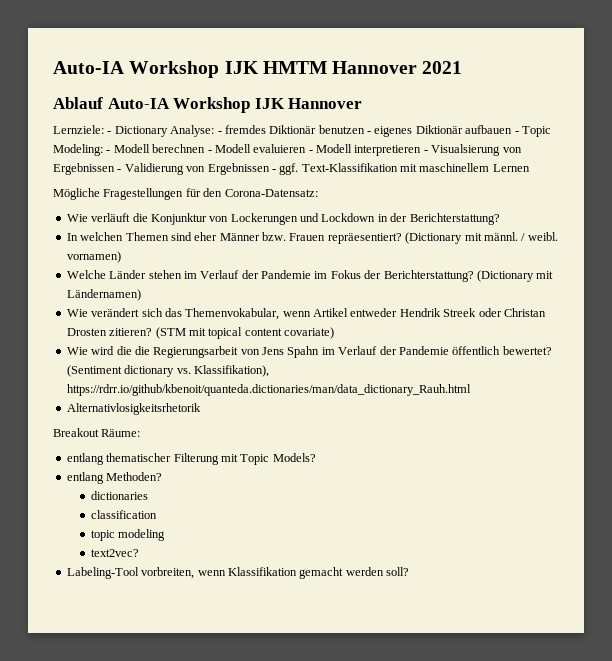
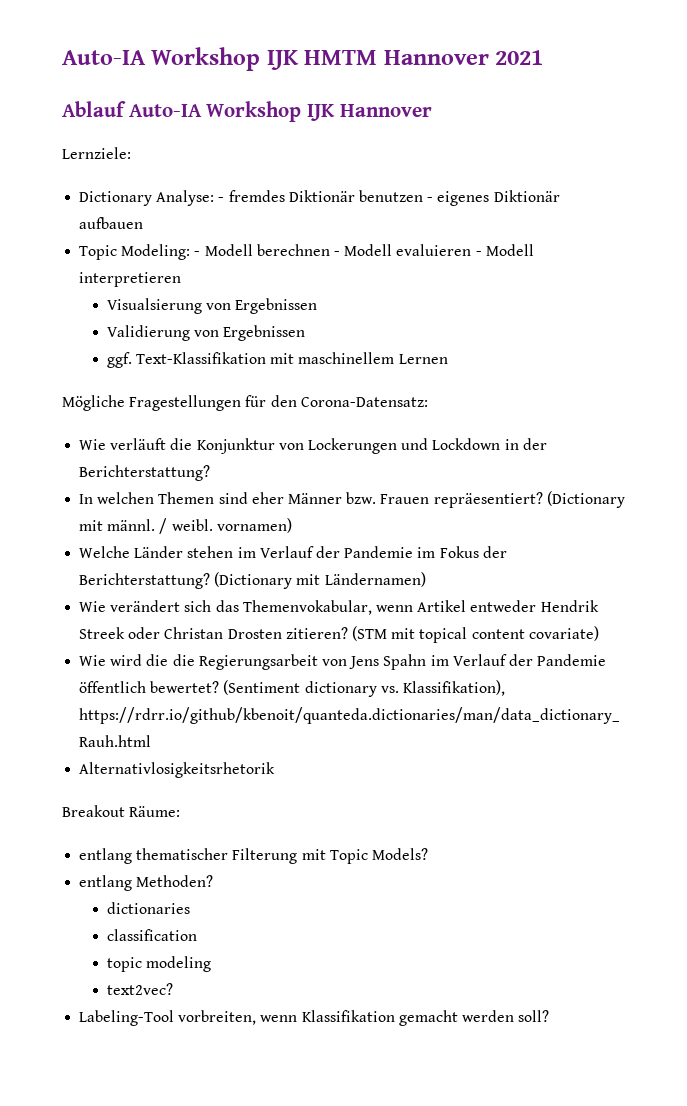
- Lernziele: - Dictionary Analyse: - fremdes Diktionär benutzen - eigenes Diktionär aufbauen - Topic Modeling: - Modell berechnen - Modell evaluieren - Modell interpretieren - Visualsierung von Ergebnissen - Validierung von Ergebnissen - ggf. Text-Klassifikation mit maschinellem Lernen
+ Lernziele:
+ Dictionary Analyse: - fremdes Diktionär benutzen - eigenes Diktionär aufbauen
+ Topic Modeling: - Modell berechnen - Modell evaluieren - Modell interpretieren
+ Visualsierung von Ergebnissen
+ Validierung von Ergebnissen
+ ggf. Text-Klassifikation mit maschinellem Lernen

